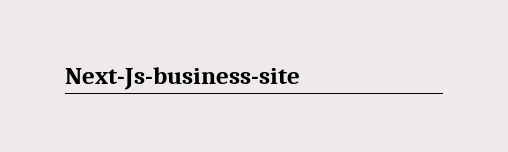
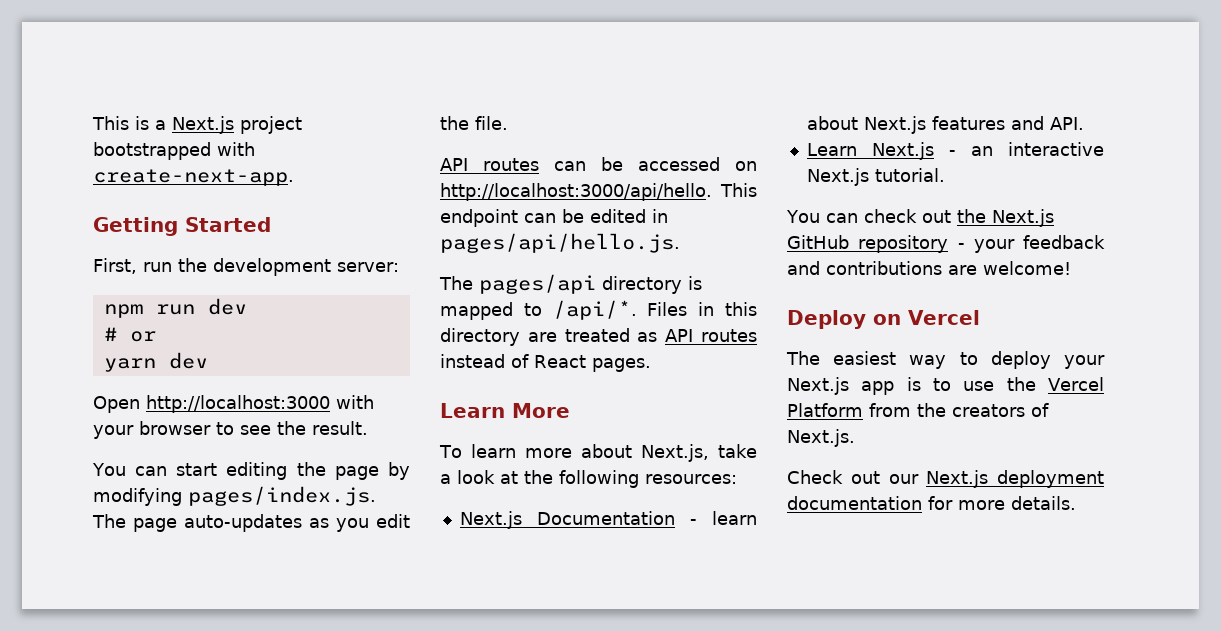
- Next-Js-business-site
+ This is a Next.js project bootstrapped with create-next-app.
+ Getting Started
+ First, run the development server:
+ npm run dev
+ # or
+ yarn dev
+ Open http://localhost:3000 with your browser to see the result.
+ You can start editing the page by modifying pages/index.js. The page auto-updates as you edit the file.
+ API routes can be accessed on http://localhost:3000/api/hello. This endpoint can be edited in pages/api/hello.js.
+ The pages/api directory is mapped to /api/*. Files in this directory are treated as API routes instead of React pages.
+ Learn More
+ To learn more about Next.js, take a look at the following resources:
+ Next.js Documentation - learn about Next.js features and API.
+ Learn Next.js - an interactive Next.js tutorial.
+ You can check out the Next.js GitHub repository - your feedback and contributions are welcome!
+ Deploy on Vercel
+ The easiest way to deploy your Next.js app is to use the Vercel Platform from the creators of Next.js.
+ Check out our Next.js deployment documentation for more details.

